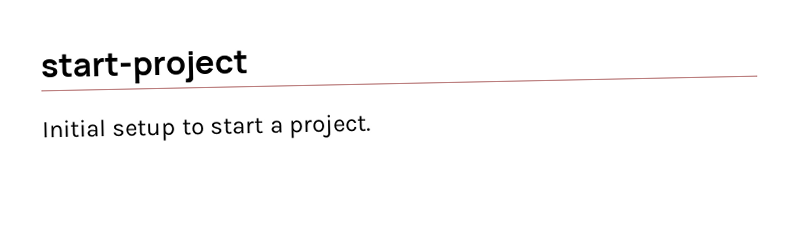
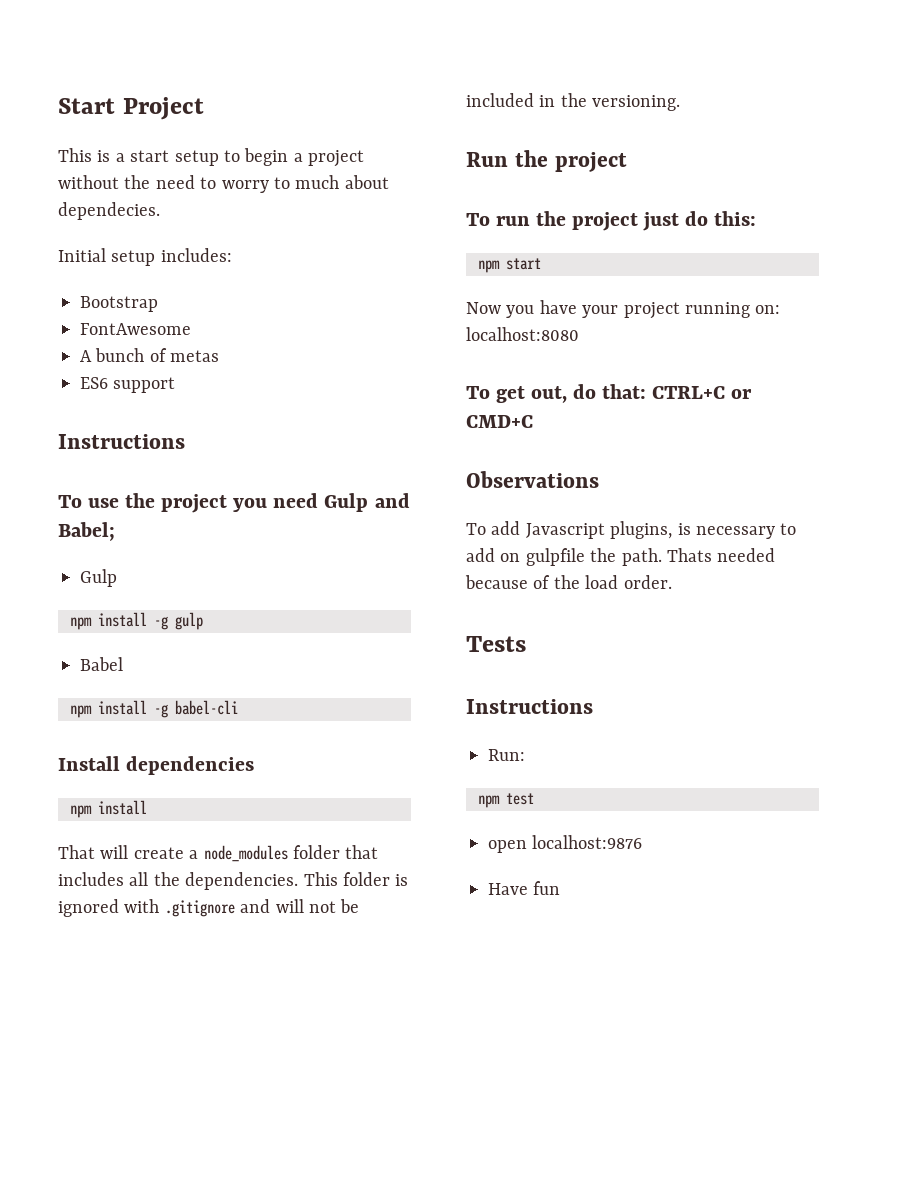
- start-project
- Initial setup to start a project.
+ Start Project
+ This is a start setup to begin a project without the need to worry to much about dependecies.
+ Initial setup includes:
+ Bootstrap
+ FontAwesome
+ A bunch of metas
+ ES6 support
+ Instructions
+ To use the project you need Gulp and Babel;
+ Gulp
+ npm install -g gulp
+ Babel
+ npm install -g babel-cli
+ Install dependencies
+ npm install
+ That will create a node_modules folder that includes all the dependencies. This folder is ignored with .gitignore and will not be included in the versioning.
+ Run the project
+ To run the project just do this:
+ npm start
+ Now you have your project running on: localhost:8080
+ To get out, do that: CTRL+C or CMD+C
+ Observations
+ To add Javascript plugins, is necessary to add on gulpfile the path. Thats needed because of the load order.
+ Tests
+ Instructions
+ Run:
+ npm test
+ open localhost:9876
+ Have fun

